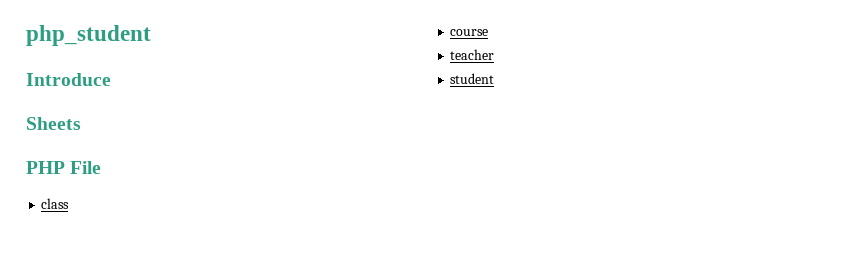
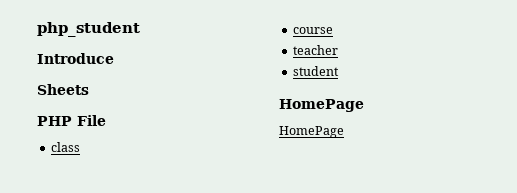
  student
+ HomePage
+ HomePage

